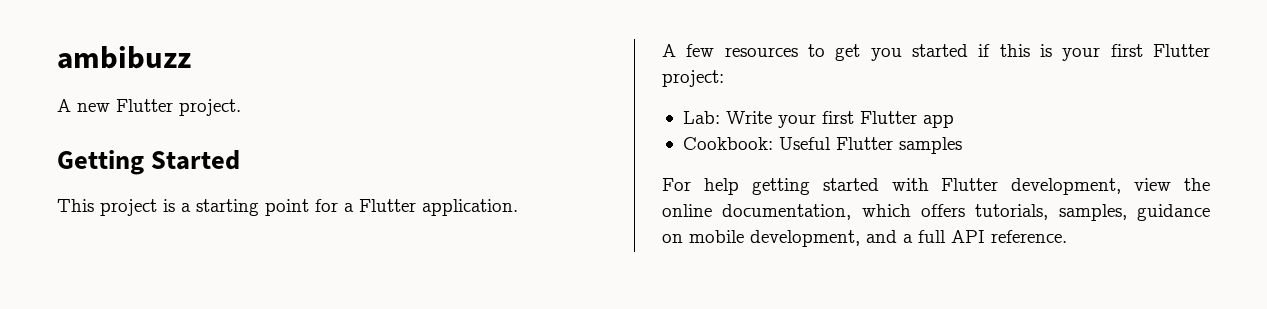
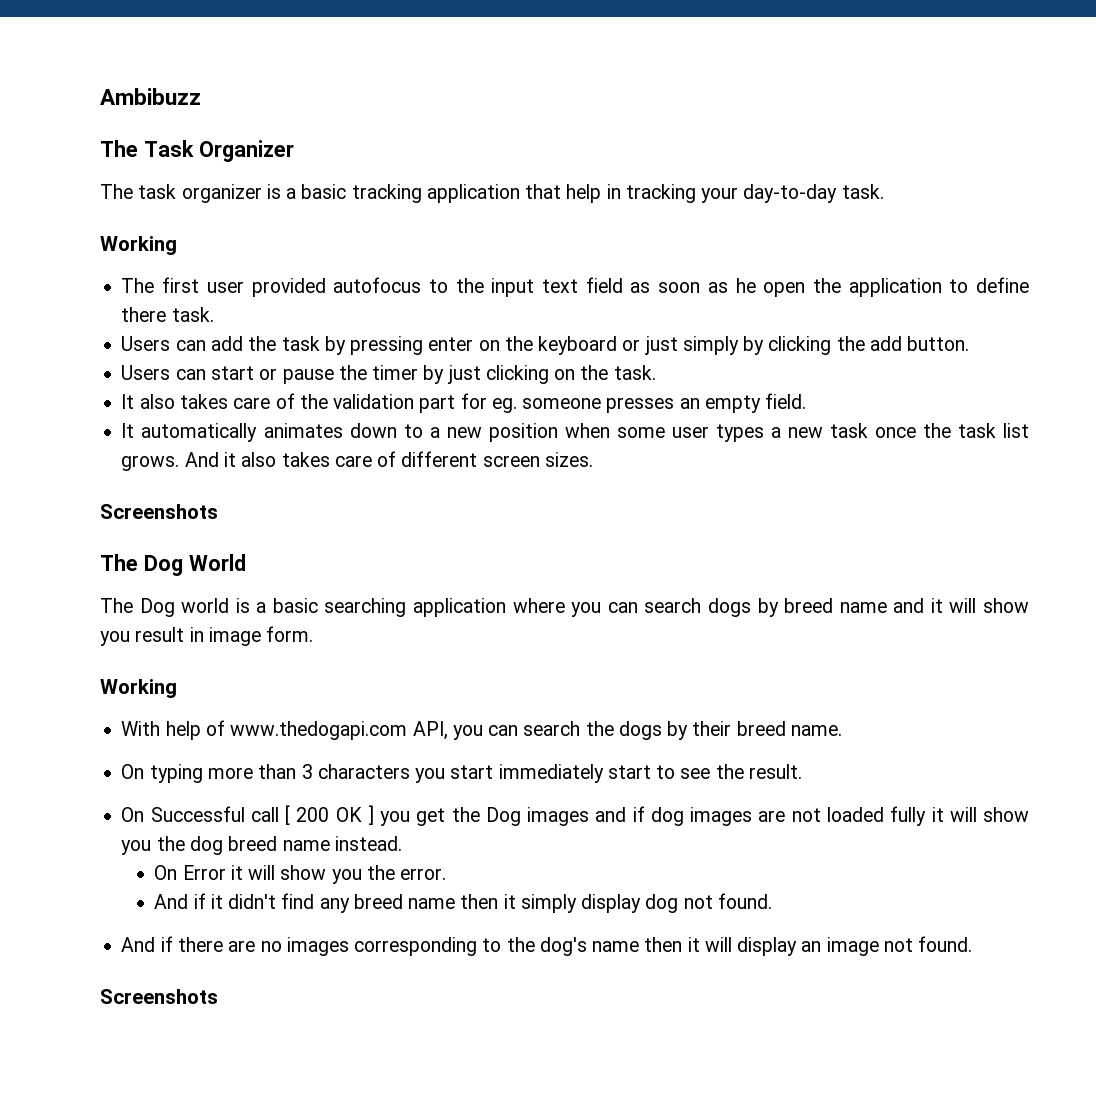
- ambibuzz
- A new Flutter project.
- Getting Started
- This project is a starting point for a Flutter application.
- A few resources to get you started if this is your first Flutter project:
- Lab: Write your first Flutter app
- Cookbook: Useful Flutter samples
- For help getting started with Flutter development, view the online documentation, which offers tutorials, samples, guidance on mobile development, and a full API reference.
+ Ambibuzz
+ The Task Organizer
+ The task organizer is a basic tracking application that help in tracking your day-to-day task.
+ Working
+ The first user provided autofocus to the input text field as soon as he open the application to define there task.
+ Users can add the task by pressing enter on the keyboard or just simply by clicking the add button.
+ Users can start or pause the timer by just clicking on the task.
+ It also takes care of the validation part for eg. someone presses an empty field.
+ It automatically animates down to a new position when some user types a new task once the task list grows. And it also takes care of different screen sizes.
+ Screenshots
+ The Dog World
+ The Dog world is a basic searching application where you can search dogs by breed name and it will show you result in image form.
+ Working
+ With help of www.thedogapi.com API, you can search the dogs by their breed name.
+ On typing more than 3 characters you start immediately start to see the result.
+ On Successful call [ 200 OK ] you get the Dog images and if dog images are not loaded fully it will show you the dog breed name instead.
+ On Error it will show you the error.
+ And if it didn't find any breed name then it simply display dog not found.
+ And if there are no images corresponding to the dog's name then it will display an image not found.
+ Screenshots

